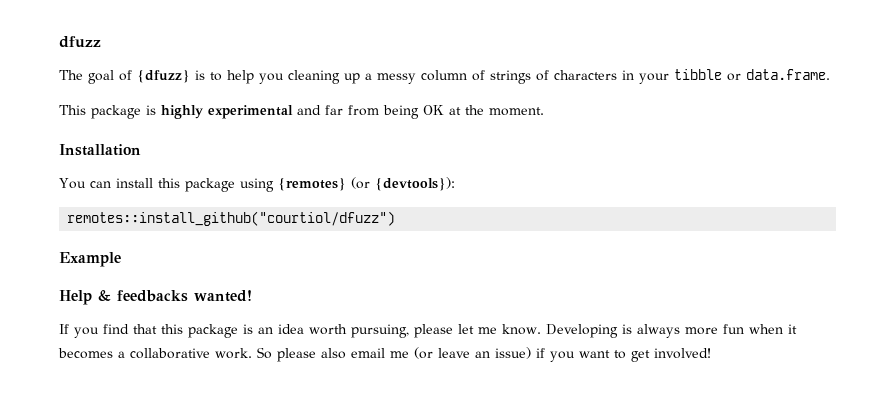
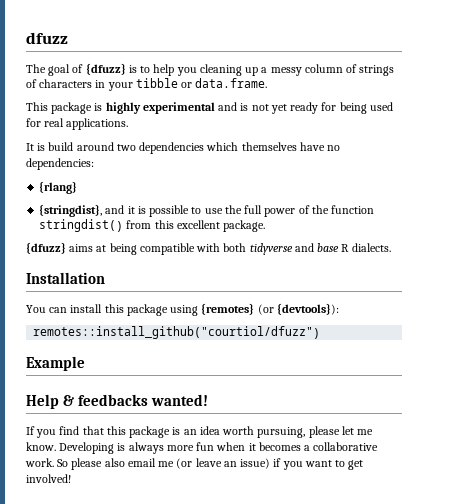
- This package is highly experimental and far from being OK at the moment.
+ This package is highly experimental and is not yet ready for being used for real applications.
+ It is build around two dependencies which themselves have no dependencies:
+ {rlang}
+ {stringdist}, and it is possible to use the full power of the function stringdist() from this excellent package.
+ {dfuzz} aims at being compatible with both tidyverse and base R dialects.

